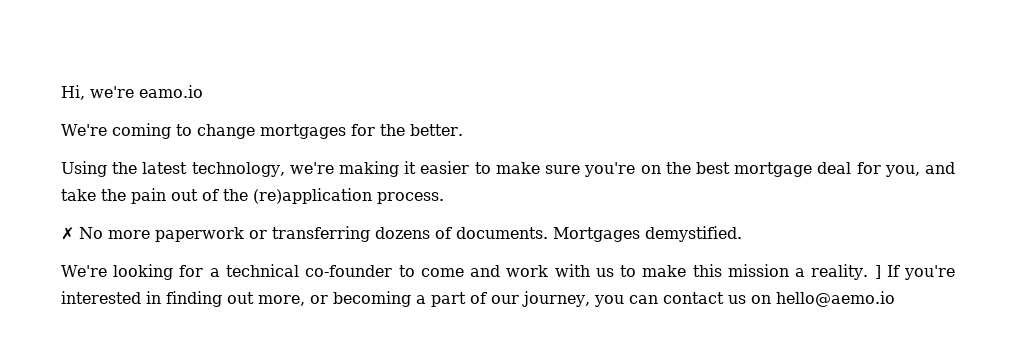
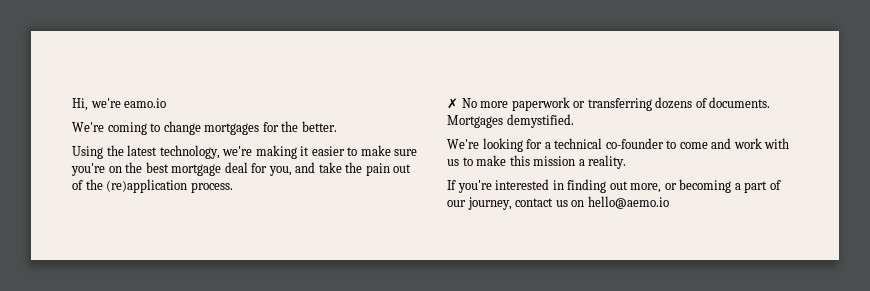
- We're looking for a technical co-founder to come and work with us to make this mission a reality. ] If you're interested in finding out more, or becoming a part of our journey, you can contact us on hello@aemo.io
+ We're looking for a technical co-founder to come and work with us to make this mission a reality.
+ If you're interested in finding out more, or becoming a part of our journey, contact us on hello@aemo.io

